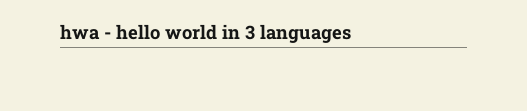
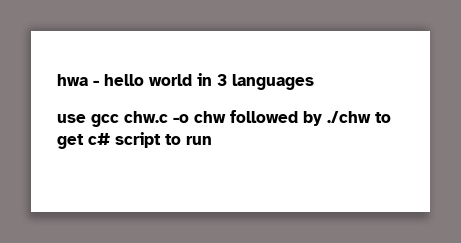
+ use gcc chw.c -o chw followed by ./chw to get c# script to run

